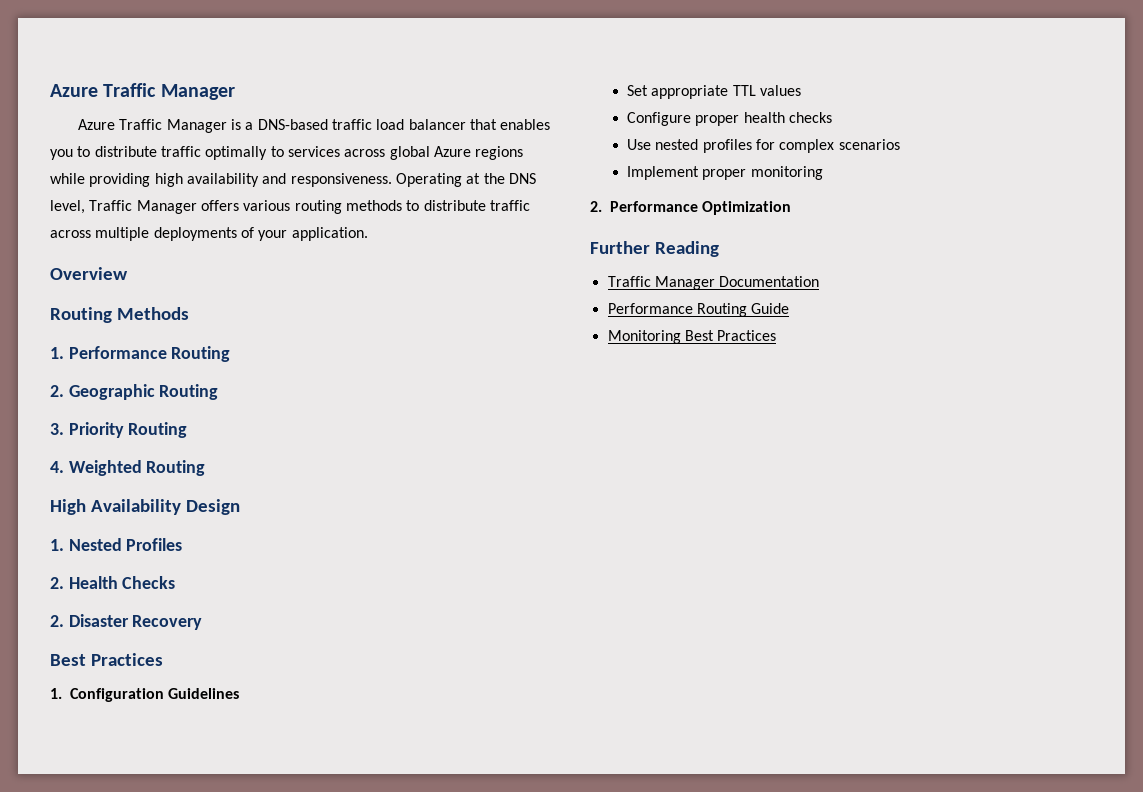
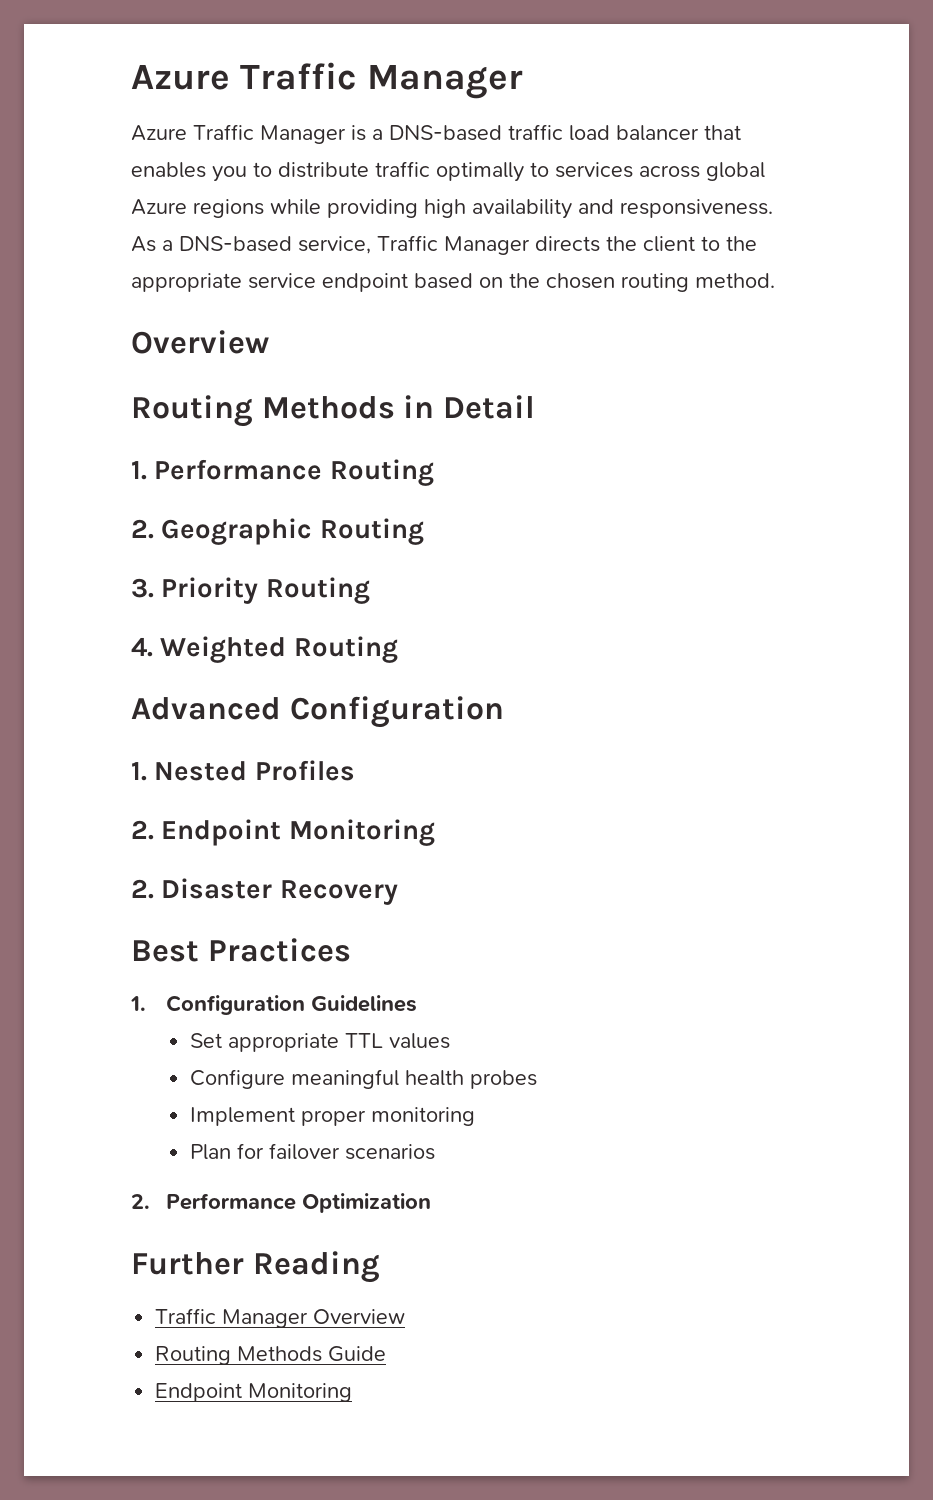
- Operating at the DNS level, Traffic Manager offers various routing methods to distribute traffic across multiple deployments of your application.
+ As a DNS-based service, Traffic Manager directs the client to the appropriate service endpoint based on the chosen routing method.
  Overview
- Routing Methods
+ Routing Methods in Detail
- High Availability Design
+ Advanced Configuration
- 2. Health Checks
+ 2. Endpoint Monitoring
- Configure proper health checks
- Use nested profiles for complex scenarios
+ Configure meaningful health probes
+ Plan for failover scenarios
- Traffic Manager Documentation
- Performance Routing Guide
- Monitoring Best Practices
+ Traffic Manager Overview
+ Routing Methods Guide
+ Endpoint Monitoring

